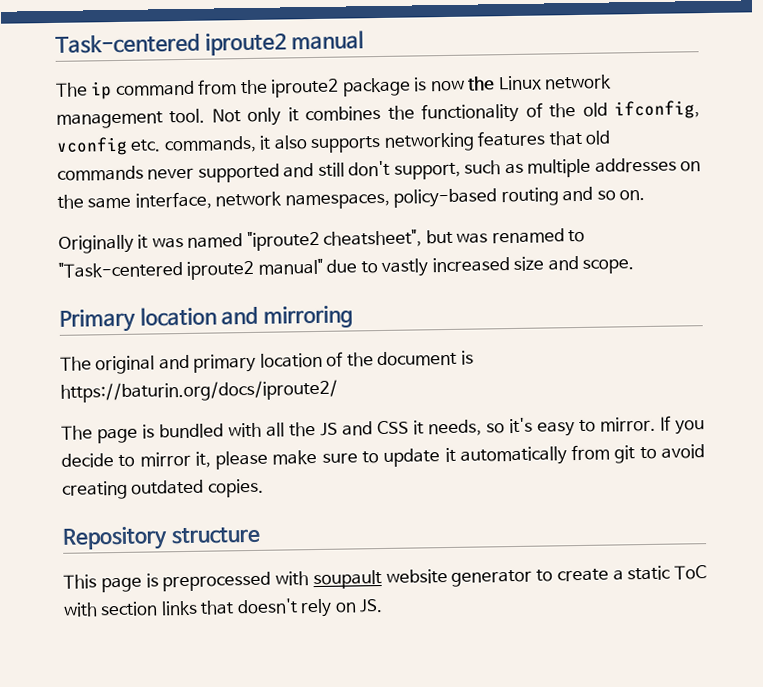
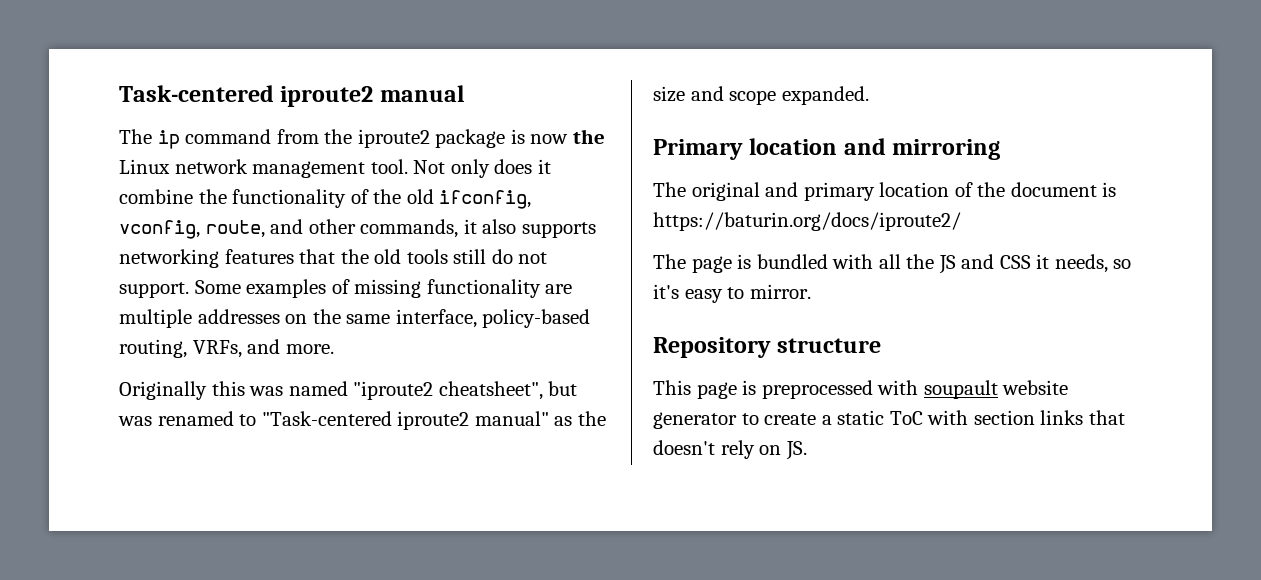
- Not only it combines the functionality of the old ifconfig, vconfig etc. commands, it also supports networking features that old commands never supported and still don't support, such as multiple addresses on the same interface, network namespaces, policy-based routing and so on.
+ Not only does it combine the functionality of the old ifconfig, vconfig, route, and other commands, it also supports networking features that the old tools still do not support. Some examples of missing functionality are multiple addresses on the same interface, policy-based routing, VRFs, and more.
- Originally it was named "iproute2 cheatsheet", but was renamed to "Task-centered iproute2 manual" due to vastly increased size and scope.
+ Originally this was named "iproute2 cheatsheet", but was renamed to "Task-centered iproute2 manual" as the size and scope expanded.
- If you decide to mirror it, please make sure to update it automatically from git to avoid creating outdated copies.

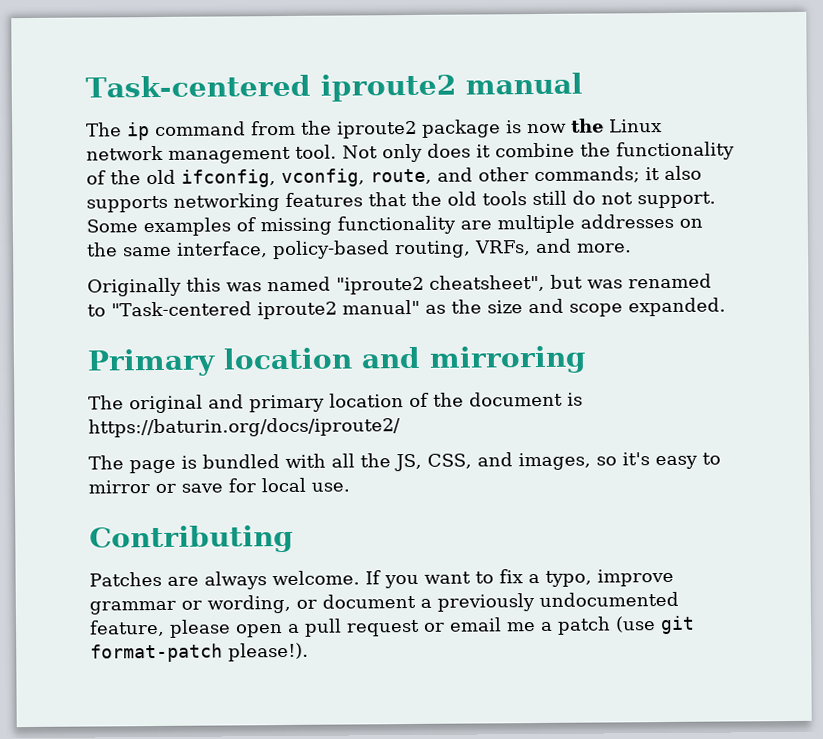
- Not only does it combine the functionality of the old ifconfig, vconfig, route, and other commands, it also supports networking features that the old tools still do not support.
+ Not only does it combine the functionality of the old ifconfig, vconfig, route, and other commands; it also supports networking features that the old tools still do not support.
- The page is bundled with all the JS and CSS it needs, so it's easy to mirror.
- Repository structure
- This page is preprocessed with soupault website generator to create a static ToC with section links that doesn't rely on JS.
+ The page is bundled with all the JS, CSS, and images, so it's easy to mirror or save for local use.
+ Contributing
+ Patches are always welcome. If you want to fix a typo, improve grammar or wording, or document a previously undocumented feature, please open a pull request or email me a patch (use git format-patch please!).

